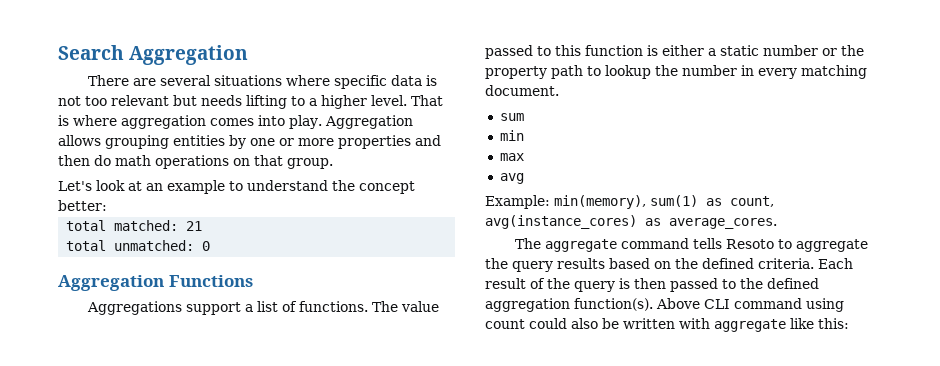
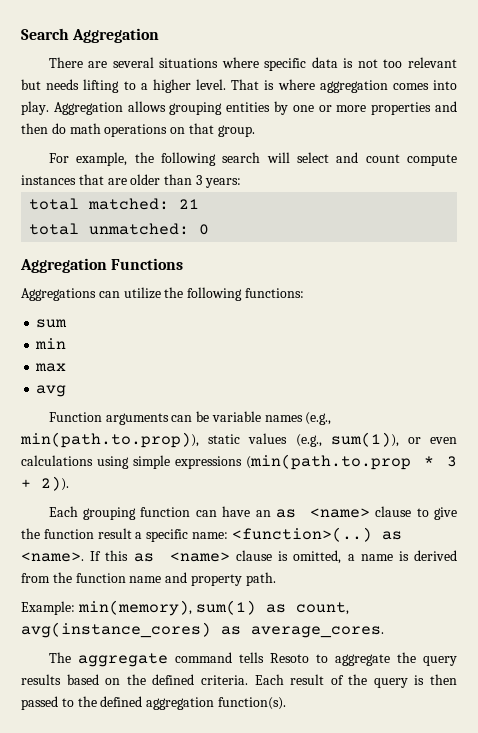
- Let's look at an example to understand the concept better:
+ For example, the following search will select and count compute instances that are older than 3 years:
- Aggregations support a list of functions. The value passed to this function is either a static number or the property path to lookup the number in every matching document.
+ Aggregations can utilize the following functions:
  sum
  min
  max
  avg
+ Function arguments can be variable names (e.g., min(path.to.prop)), static values (e.g., sum(1)), or even calculations using simple expressions (min(path.to.prop * 3 + 2)).
+ Each grouping function can have an as <name> clause to give the function result a specific name: <function>(..) as <name>. If this as <name> clause is omitted, a name is derived from the function name and property path.
- Above CLI command using count could also be written with aggregate like this:

